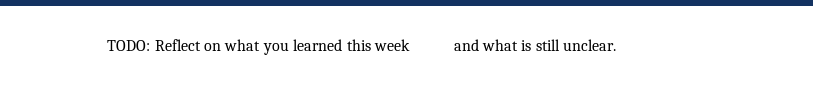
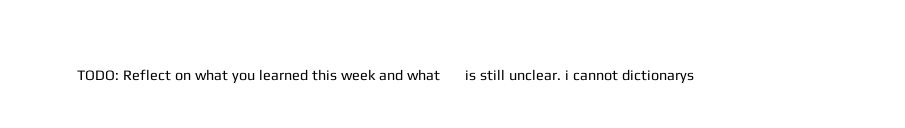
- TODO: Reflect on what you learned this week and what is still unclear.
+ TODO: Reflect on what you learned this week and what is still unclear. i cannot dictionarys

